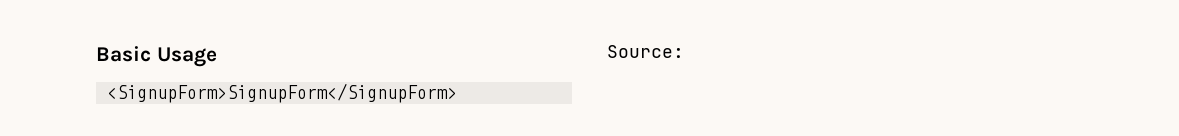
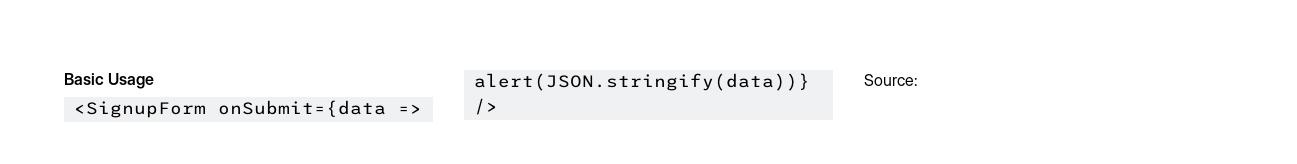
- <SignupForm>SignupForm</SignupForm>
+ <SignupForm onSubmit={data => alert(JSON.stringify(data))} />

